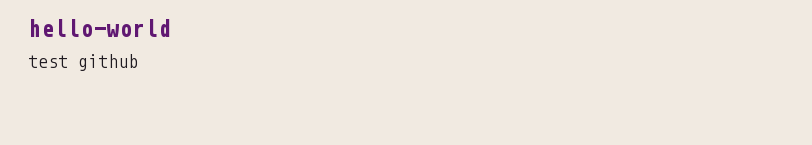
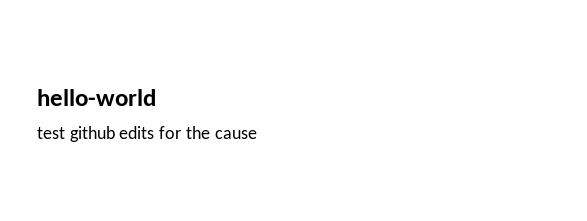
- test github
+ test github edits for the cause

